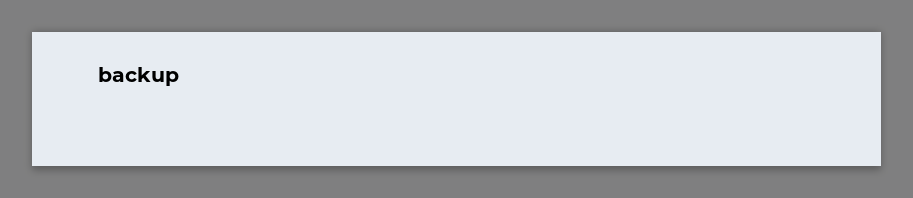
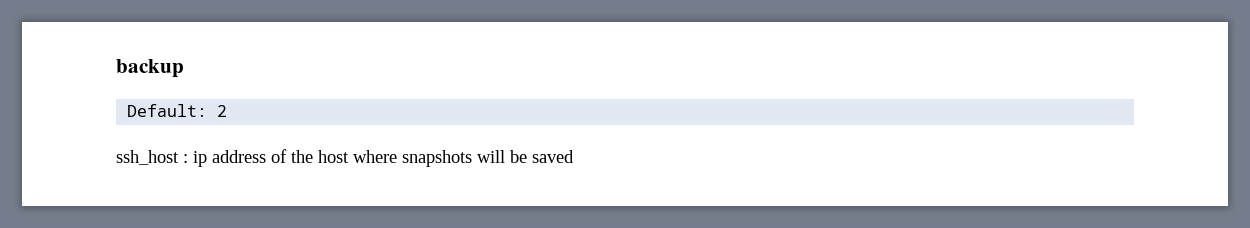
+ Default: 2
+ ssh_host : ip address of the host where snapshots will be saved

